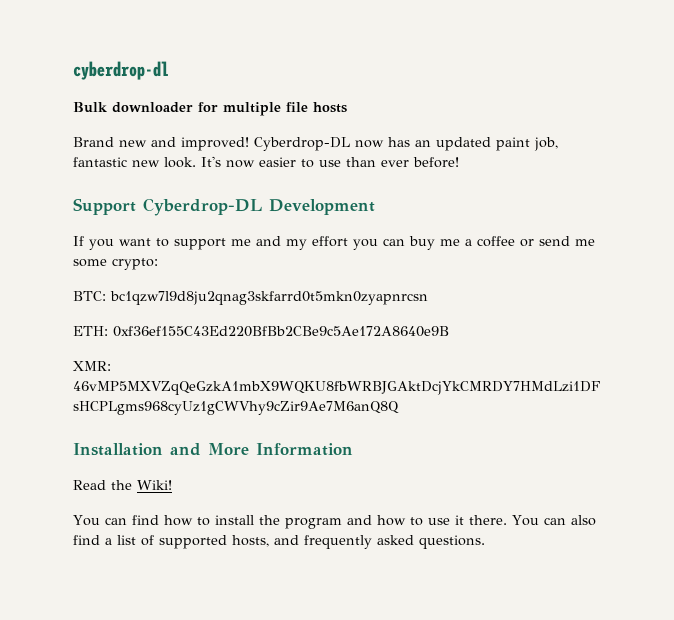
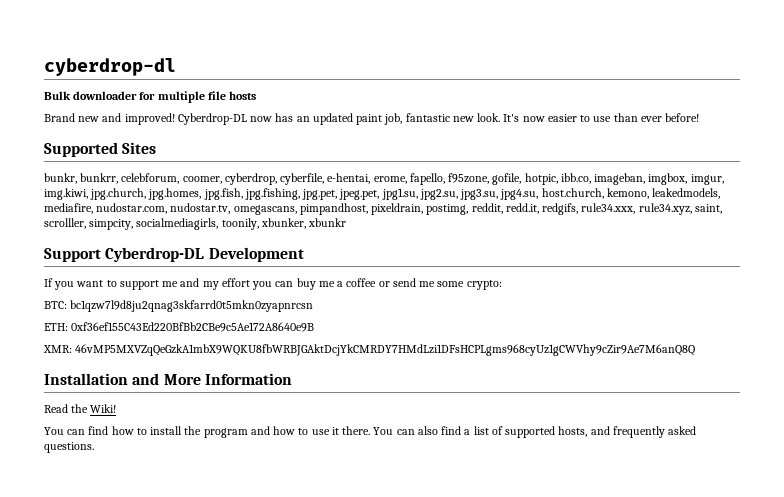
+ Supported Sites
+ bunkr, bunkrr, celebforum, coomer, cyberdrop, cyberfile, e-hentai, erome, fapello, f95zone, gofile, hotpic, ibb.co, imageban, imgbox, imgur, img.kiwi, jpg.church, jpg.homes, jpg.fish, jpg.fishing, jpg.pet, jpeg.pet, jpg1.su, jpg2.su, jpg3.su, jpg4.su, host.church, kemono, leakedmodels, mediafire, nudostar.com, nudostar.tv, omegascans, pimpandhost, pixeldrain, postimg, reddit, redd.it, redgifs, rule34.xxx, rule34.xyz, saint, scrolller, simpcity, socialmediagirls, toonily, xbunker, xbunkr

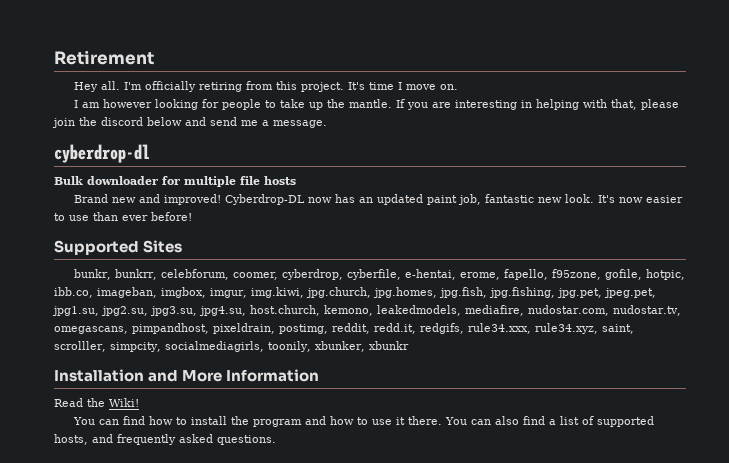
+ Retirement
+ Hey all. I'm officially retiring from this project. It's time I move on.
+ I am however looking for people to take up the mantle. If you are interesting in helping with that, please join the discord below and send me a message.
- Support Cyberdrop-DL Development
- If you want to support me and my effort you can buy me a coffee or send me some crypto:
- BTC: bc1qzw7l9d8ju2qnag3skfarrd0t5mkn0zyapnrcsn
- ETH: 0xf36ef155C43Ed220BfBb2CBe9c5Ae172A8640e9B
- XMR: 46vMP5MXVZqQeGzkA1mbX9WQKU8fbWRBJGAktDcjYkCMRDY7HMdLzi1DFsHCPLgms968cyUz1gCWVhy9cZir9Ae7M6anQ8Q

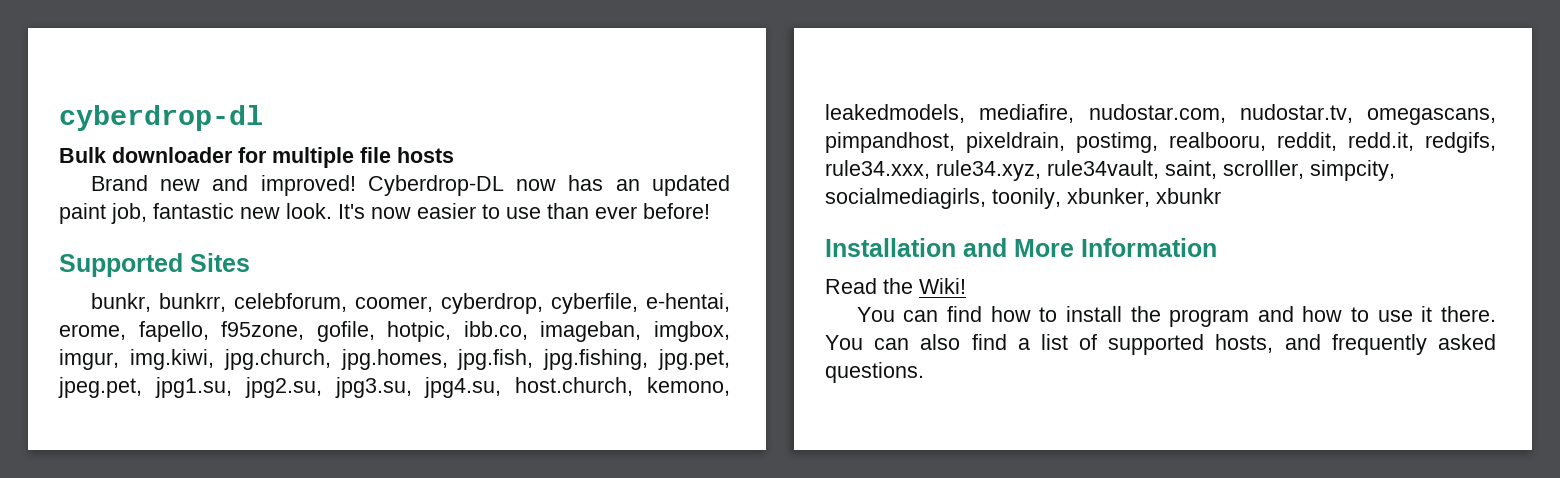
- Retirement
- Hey all. I'm officially retiring from this project. It's time I move on.
- I am however looking for people to take up the mantle. If you are interesting in helping with that, please join the discord below and send me a message.
- bunkr, bunkrr, celebforum, coomer, cyberdrop, cyberfile, e-hentai, erome, fapello, f95zone, gofile, hotpic, ibb.co, imageban, imgbox, imgur, img.kiwi, jpg.church, jpg.homes, jpg.fish, jpg.fishing, jpg.pet, jpeg.pet, jpg1.su, jpg2.su, jpg3.su, jpg4.su, host.church, kemono, leakedmodels, mediafire, nudostar.com, nudostar.tv, omegascans, pimpandhost, pixeldrain, postimg, reddit, redd.it, redgifs, rule34.xxx, rule34.xyz, saint, scrolller, simpcity, socialmediagirls, toonily, xbunker, xbunkr
+ bunkr, bunkrr, celebforum, coomer, cyberdrop, cyberfile, e-hentai, erome, fapello, f95zone, gofile, hotpic, ibb.co, imageban, imgbox, imgur, img.kiwi, jpg.church, jpg.homes, jpg.fish, jpg.fishing, jpg.pet, jpeg.pet, jpg1.su, jpg2.su, jpg3.su, jpg4.su, host.church, kemono, leakedmodels, mediafire, nudostar.com, nudostar.tv, omegascans, pimpandhost, pixeldrain, postimg, realbooru, reddit, redd.it, redgifs, rule34.xxx, rule34.xyz, rule34vault, saint, scrolller, simpcity, socialmediagirls, toonily, xbunker, xbunkr

